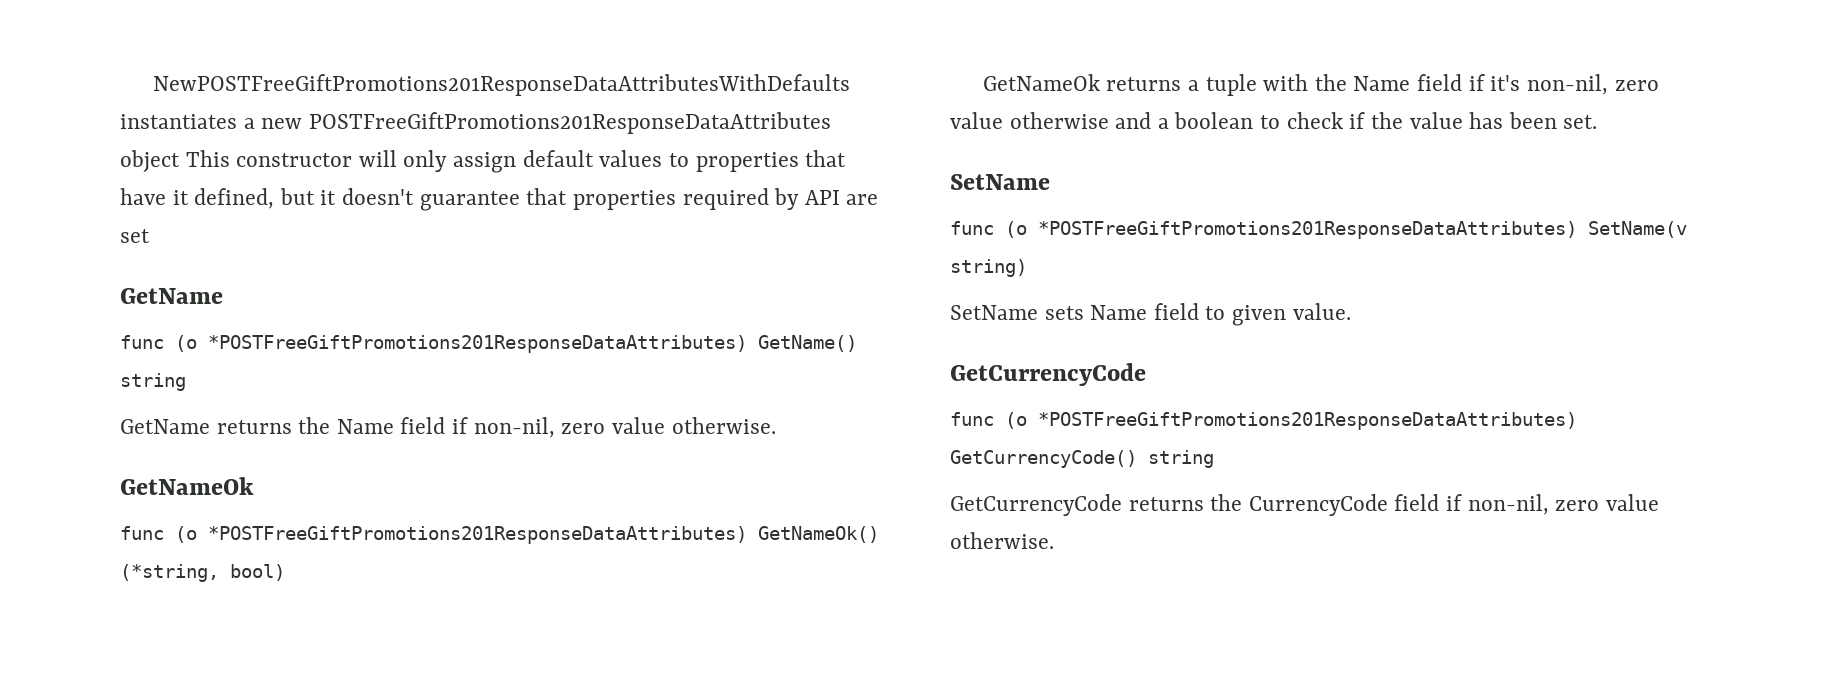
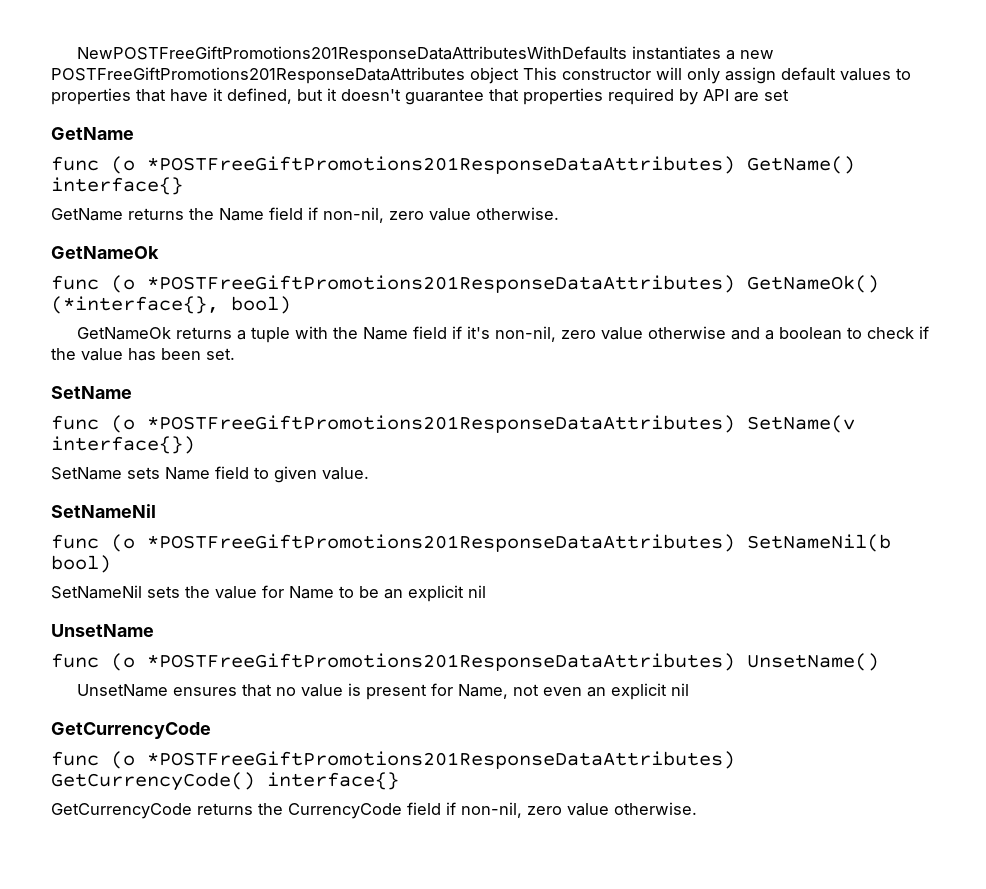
- func (o *POSTFreeGiftPromotions201ResponseDataAttributes) GetName() string
+ func (o *POSTFreeGiftPromotions201ResponseDataAttributes) GetName() interface{}
- func (o *POSTFreeGiftPromotions201ResponseDataAttributes) GetNameOk() (*string, bool)
+ func (o *POSTFreeGiftPromotions201ResponseDataAttributes) GetNameOk() (*interface{}, bool)
- func (o *POSTFreeGiftPromotions201ResponseDataAttributes) SetName(v string)
+ func (o *POSTFreeGiftPromotions201ResponseDataAttributes) SetName(v interface{})
  SetName sets Name field to given value.
+ SetNameNil
+ func (o *POSTFreeGiftPromotions201ResponseDataAttributes) SetNameNil(b bool)
+ SetNameNil sets the value for Name to be an explicit nil
+ UnsetName
+ func (o *POSTFreeGiftPromotions201ResponseDataAttributes) UnsetName()
+ UnsetName ensures that no value is present for Name, not even an explicit nil
- func (o *POSTFreeGiftPromotions201ResponseDataAttributes) GetCurrencyCode() string
+ func (o *POSTFreeGiftPromotions201ResponseDataAttributes) GetCurrencyCode() interface{}

